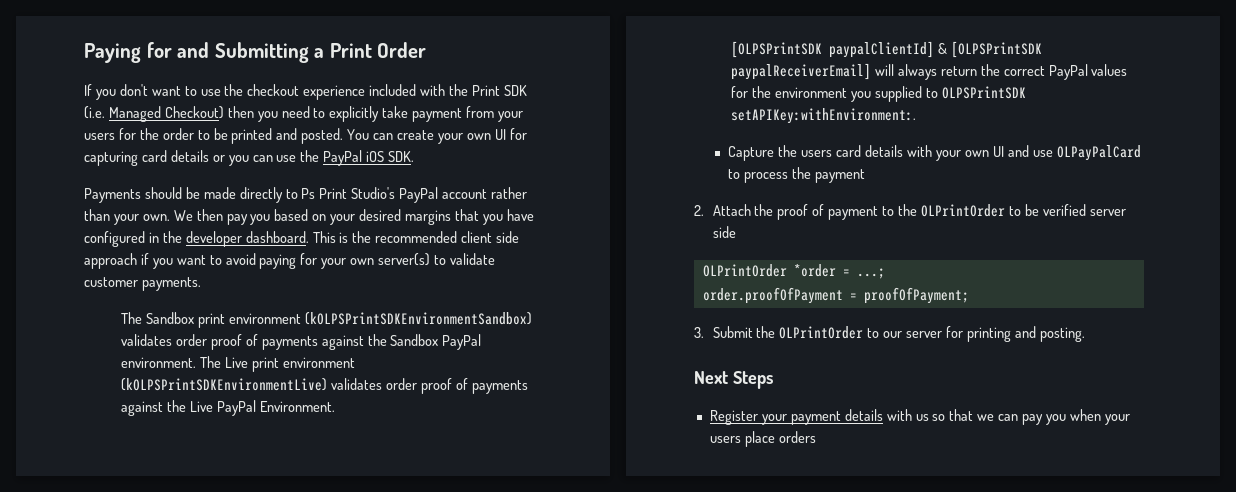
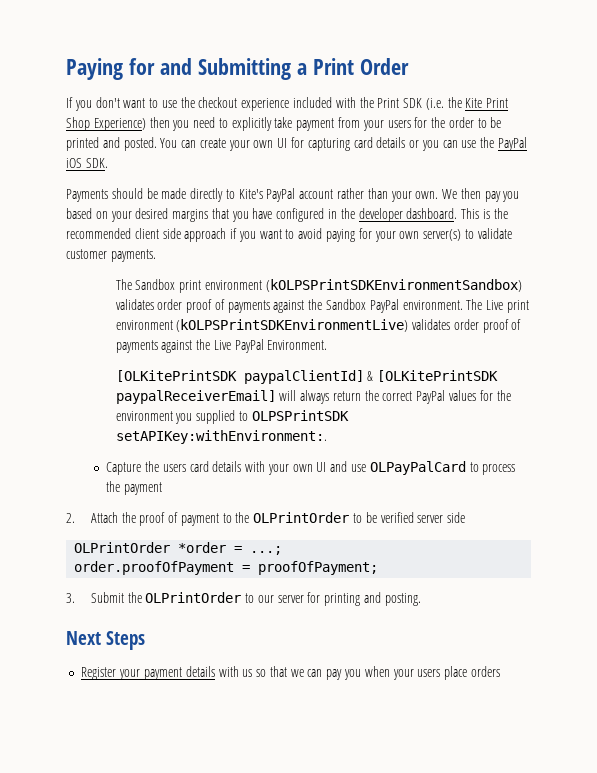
- If you don't want to use the checkout experience included with the Print SDK (i.e. Managed Checkout) then you need to explicitly take payment from your users for the order to be printed and posted.
+ If you don't want to use the checkout experience included with the Print SDK (i.e. the Kite Print Shop Experience) then you need to explicitly take payment from your users for the order to be printed and posted.
- Payments should be made directly to Ps Print Studio's PayPal account rather than your own.
+ Payments should be made directly to Kite's PayPal account rather than your own.
- [OLPSPrintSDK paypalClientId] & [OLPSPrintSDK paypalReceiverEmail] will always return the correct PayPal values for the environment you supplied to OLPSPrintSDK setAPIKey:withEnvironment:.
+ [OLKitePrintSDK paypalClientId] & [OLKitePrintSDK paypalReceiverEmail] will always return the correct PayPal values for the environment you supplied to OLPSPrintSDK setAPIKey:withEnvironment:.

